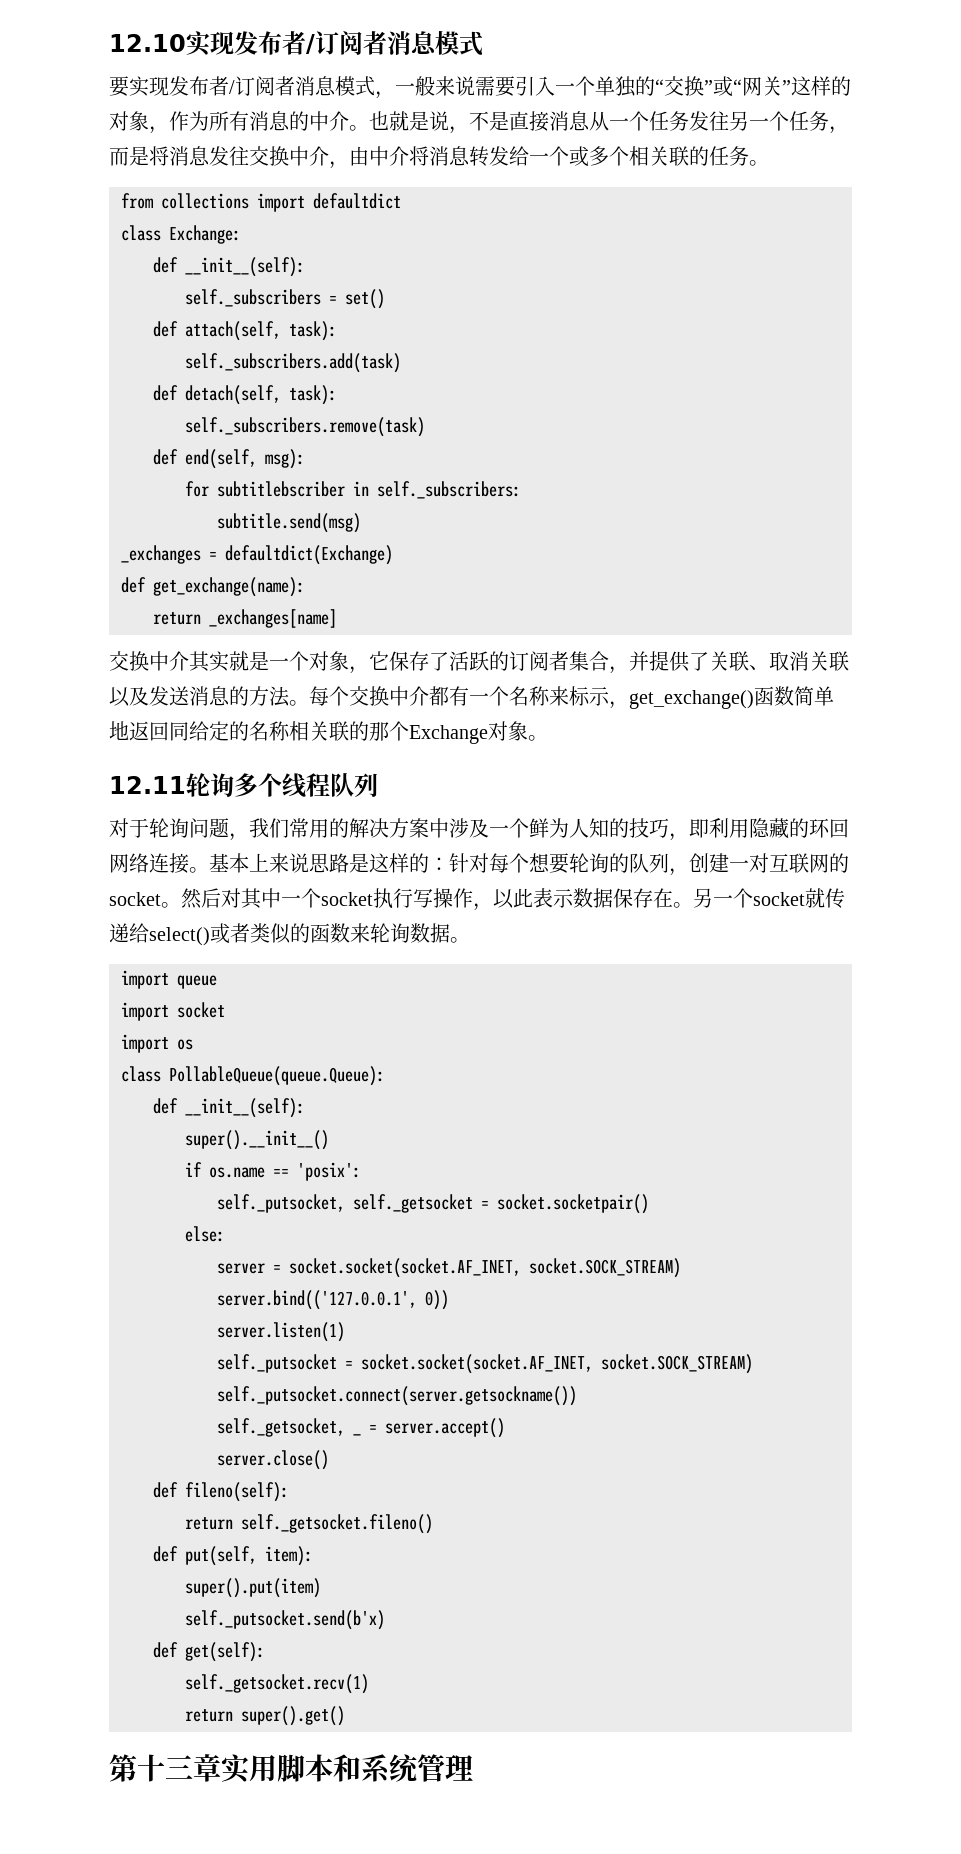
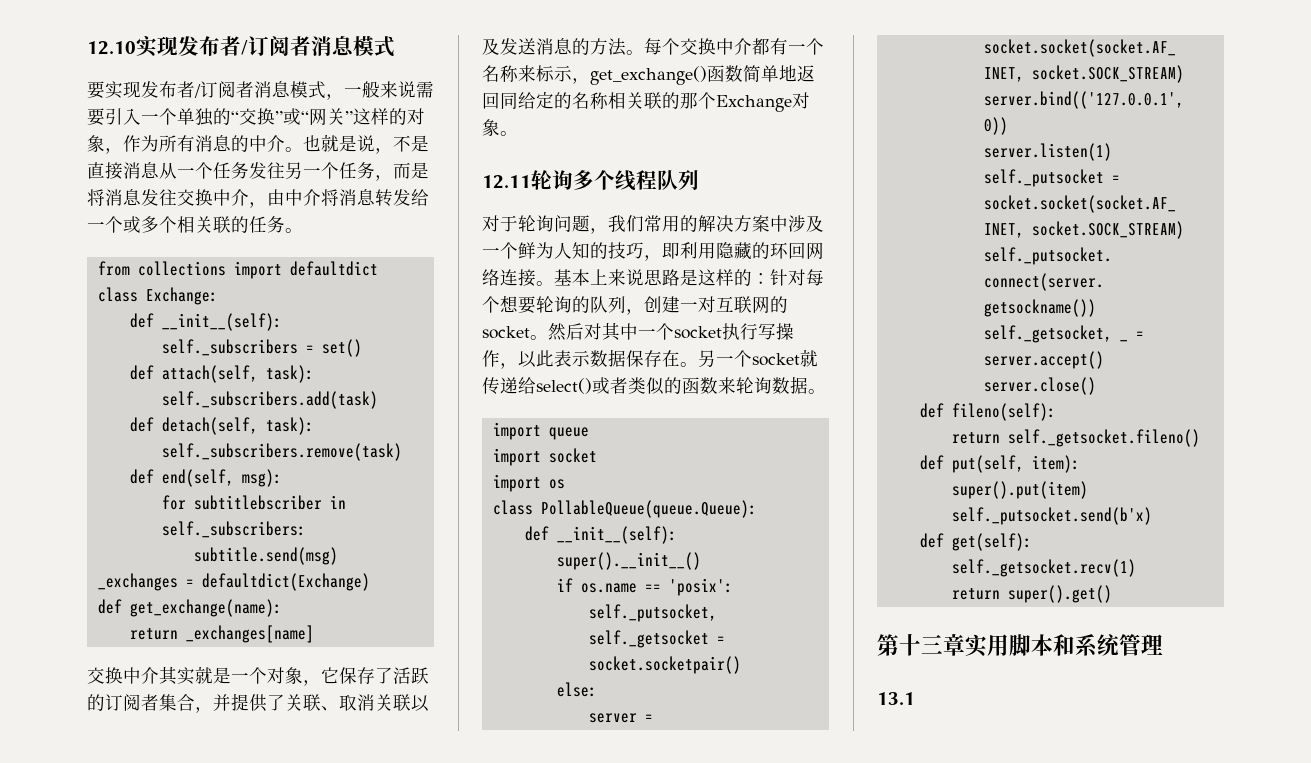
+ 13.1

